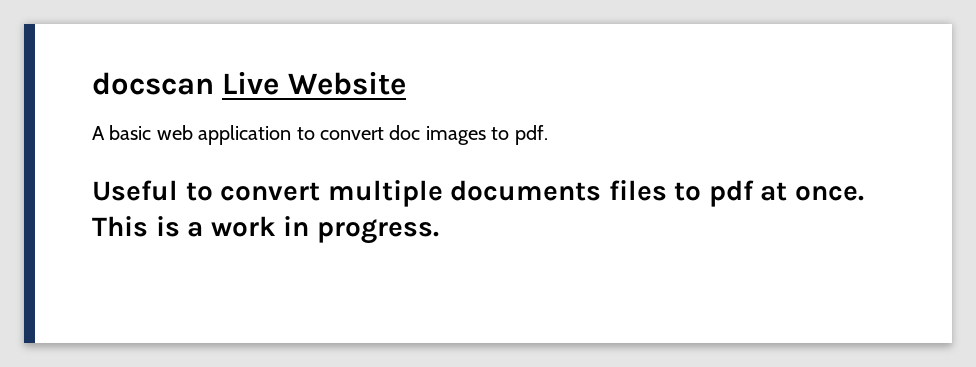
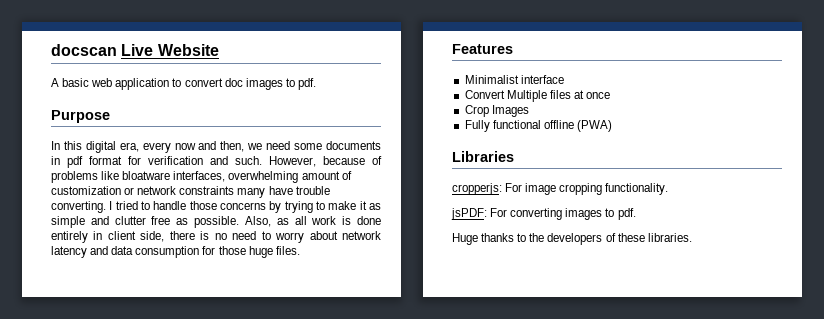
- Useful to convert multiple documents files to pdf at once. This is a work in progress.
+ Purpose
+ In this digital era, every now and then, we need some documents in pdf format for verification and such. However, because of problems like bloatware interfaces, overwhelming amount of customization or network constraints many have trouble converting. I tried to handle those concerns by trying to make it as simple and clutter free as possible. Also, as all work is done entirely in client side, there is no need to worry about network latency and data consumption for those huge files.
+ Features
+ Minimalist interface
+ Convert Multiple files at once
+ Crop Images
+ Fully functional offline (PWA)
+ Libraries
+ cropperjs: For image cropping functionality.
+ jsPDF: For converting images to pdf.
+ Huge thanks to the developers of these libraries.

